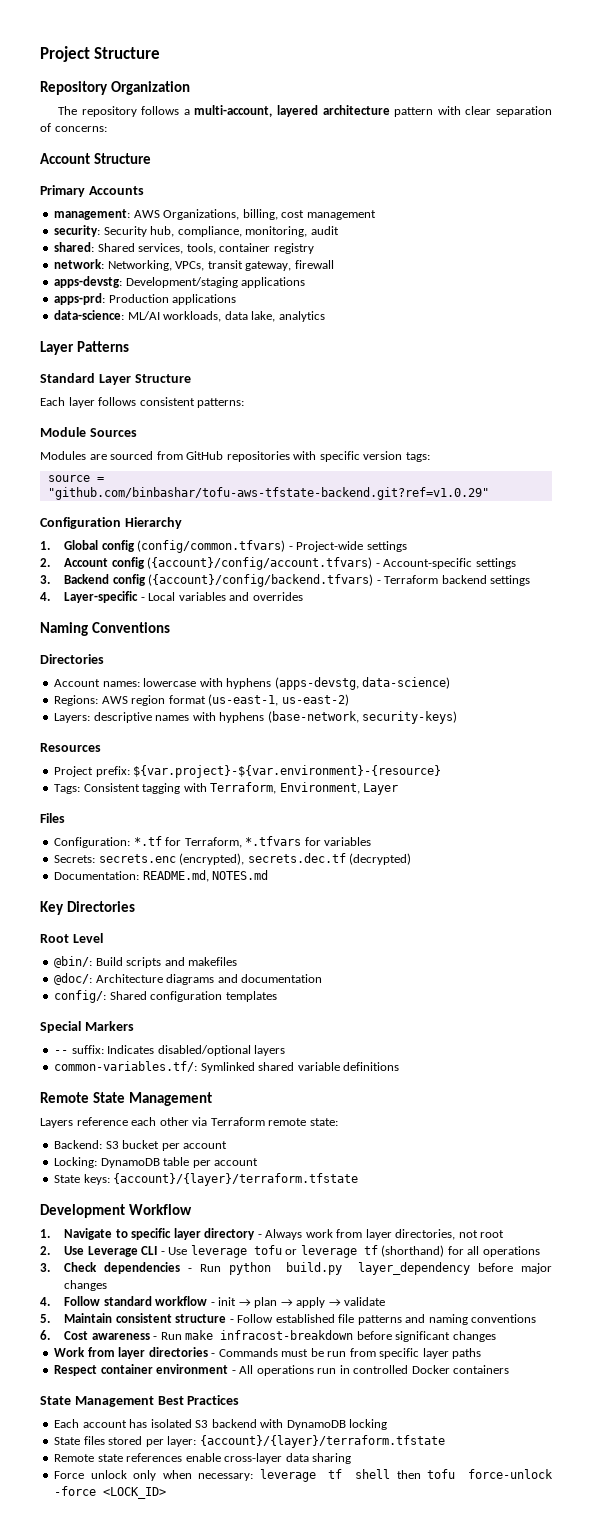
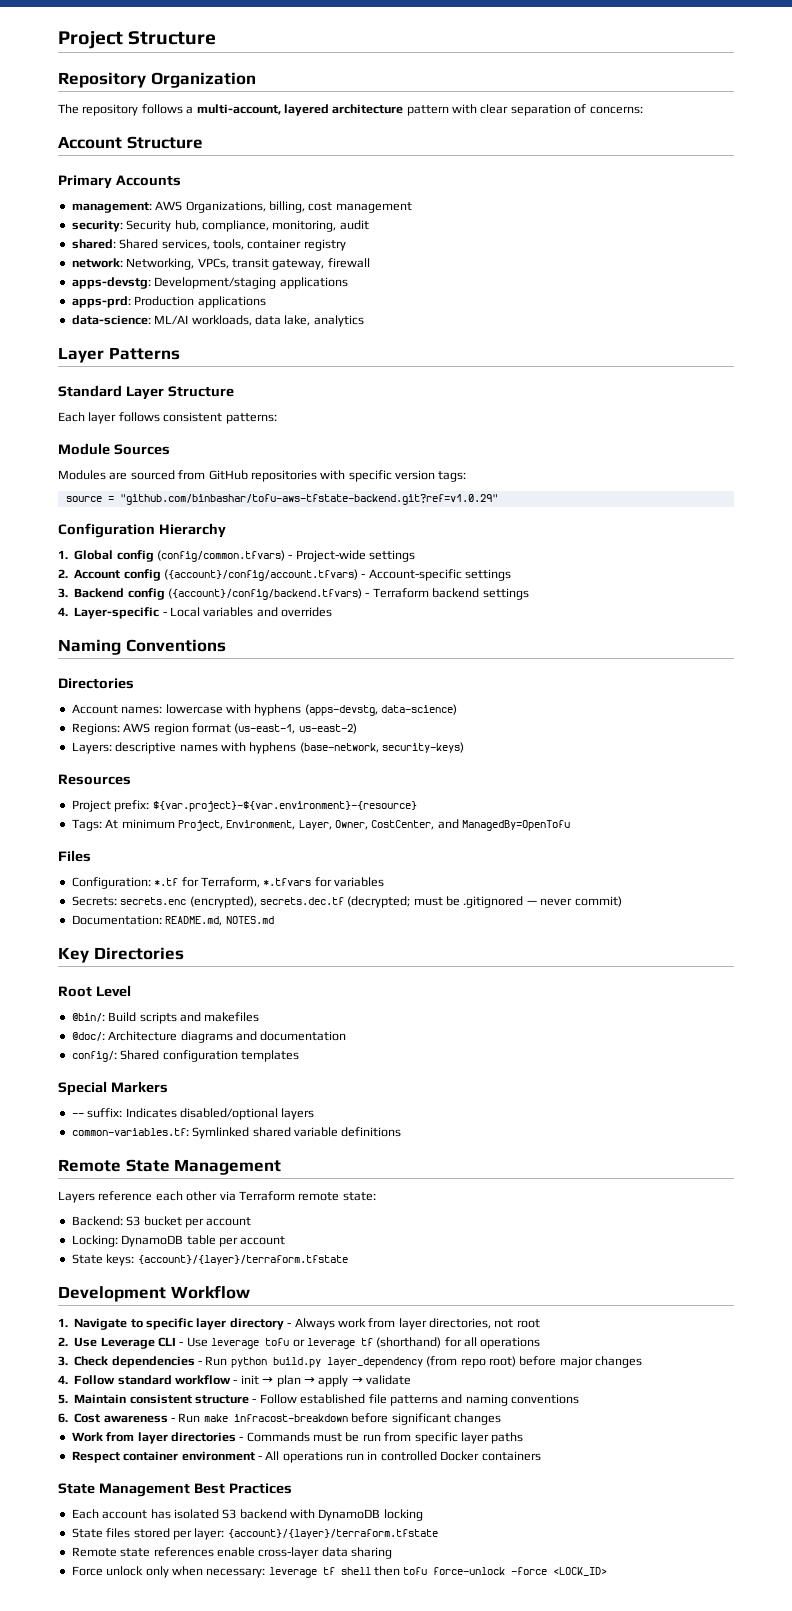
- Tags: Consistent tagging with Terraform, Environment, Layer
+ Tags: At minimum Project, Environment, Layer, Owner, CostCenter, and ManagedBy=OpenTofu
- Secrets: secrets.enc (encrypted), secrets.dec.tf (decrypted)
+ Secrets: secrets.enc (encrypted), secrets.dec.tf (decrypted; must be .gitignored — never commit)
- common-variables.tf/: Symlinked shared variable definitions
+ common-variables.tf: Symlinked shared variable definitions
- 3. Check dependencies - Run python build.py layer_dependency before major changes
+ 3. Check dependencies - Run python build.py layer_dependency (from repo root) before major changes

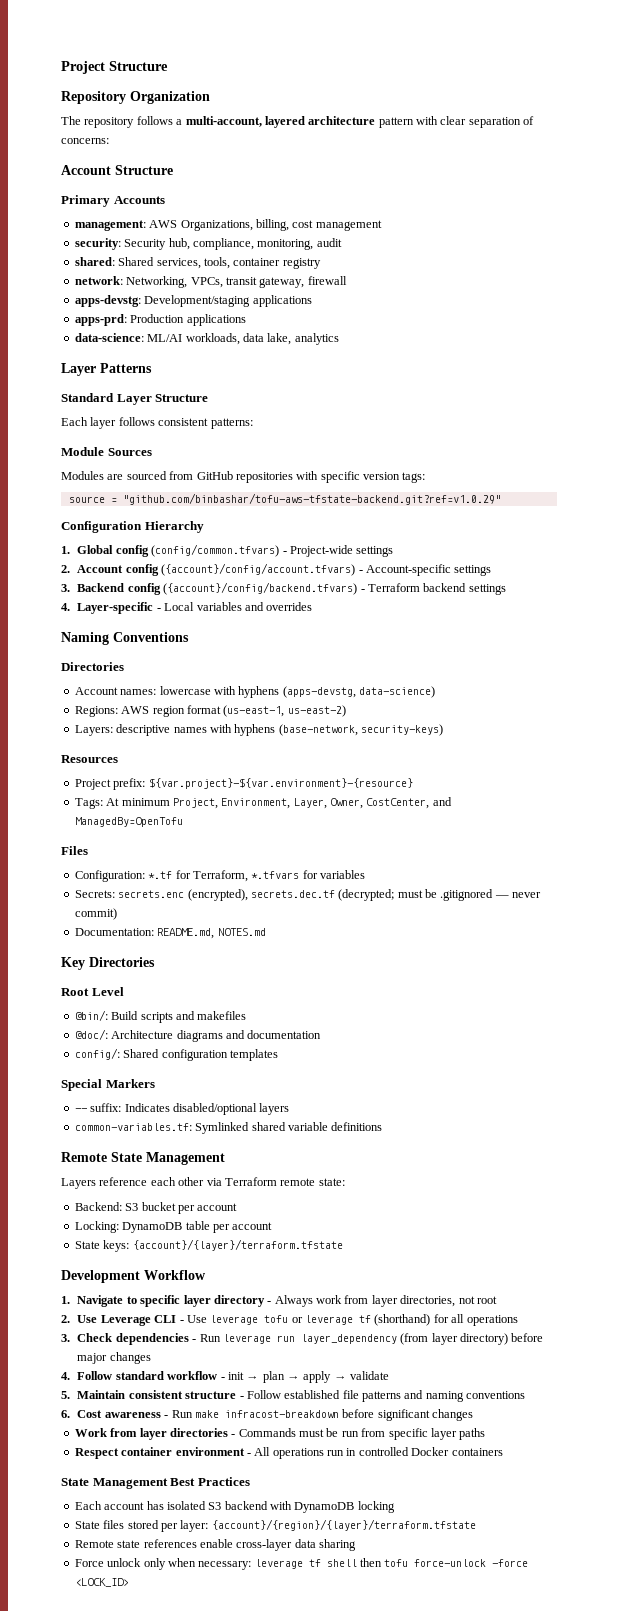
- 3. Check dependencies - Run python build.py layer_dependency (from repo root) before major changes
+ 3. Check dependencies - Run leverage run layer_dependency (from layer directory) before major changes
- State files stored per layer: {account}/{layer}/terraform.tfstate
+ State files stored per layer: {account}/{region}/{layer}/terraform.tfstate

